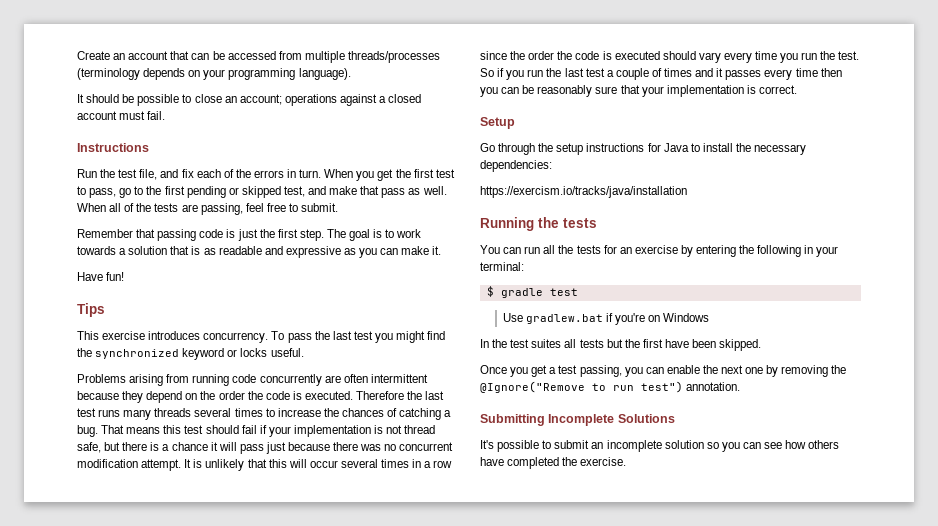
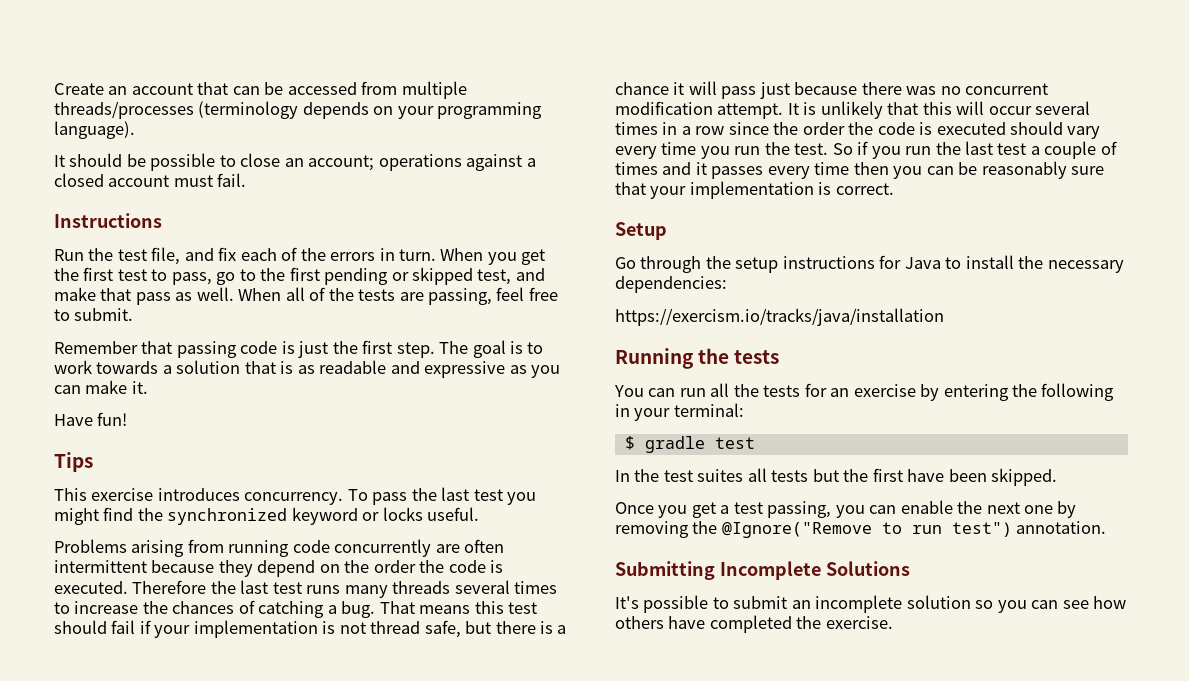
- Use gradlew.bat if you're on Windows

